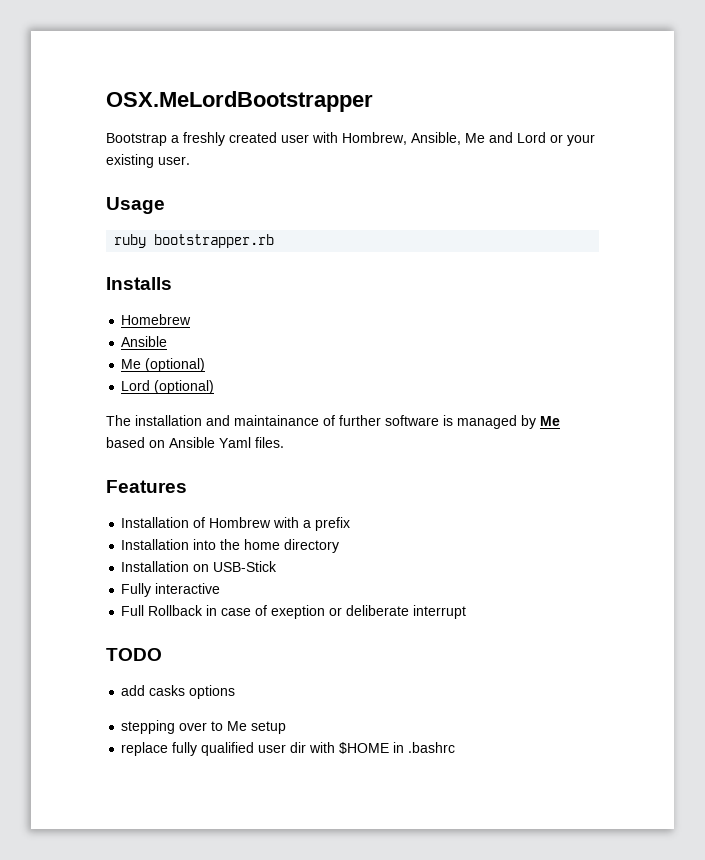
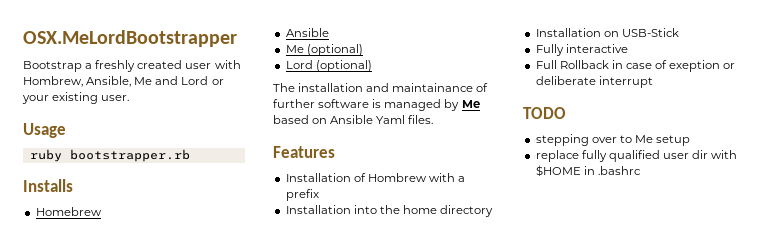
- add casks options

